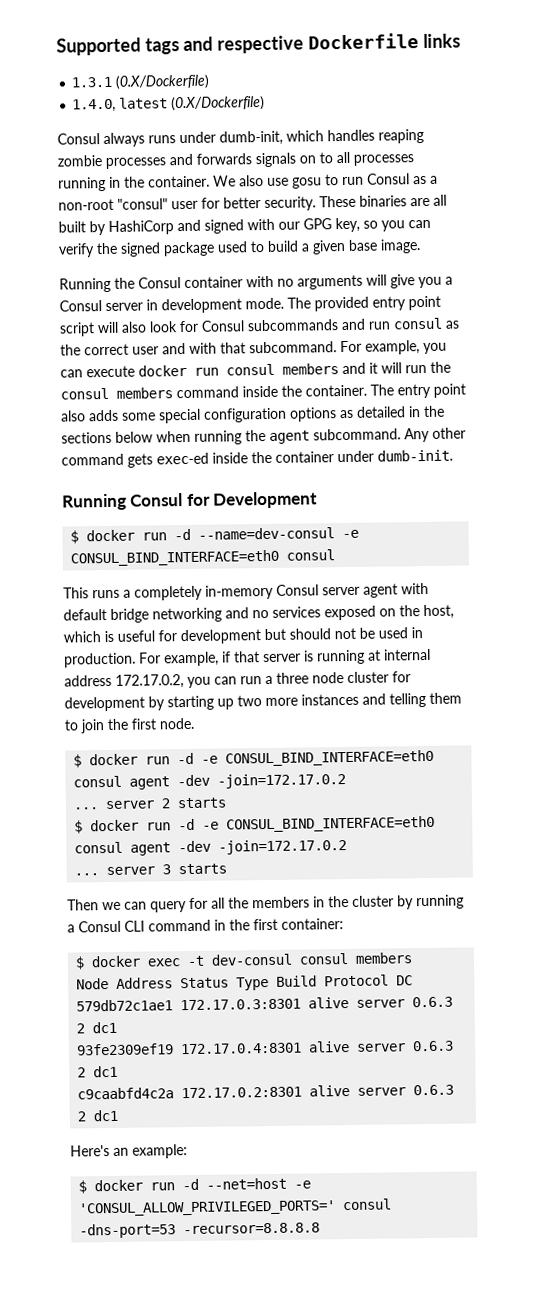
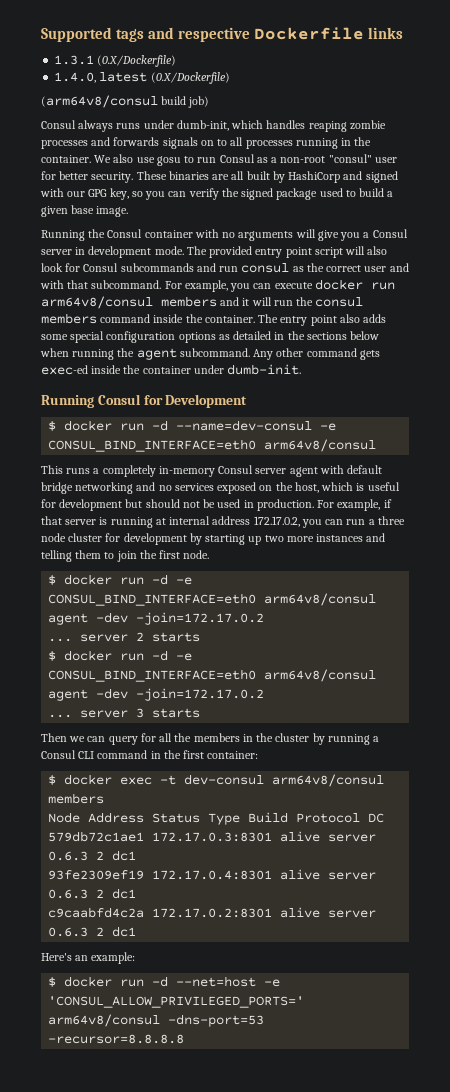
+ (arm64v8/consul build job)
- For example, you can execute docker run consul members and it will run the consul members command inside the container.
+ For example, you can execute docker run arm64v8/consul members and it will run the consul members command inside the container.
- $ docker run -d --name=dev-consul -e CONSUL_BIND_INTERFACE=eth0 consul
+ $ docker run -d --name=dev-consul -e CONSUL_BIND_INTERFACE=eth0 arm64v8/consul
  For example, if that server is running at internal address 172.17.0.2, you can run a three node cluster for development by starting up two more instances and telling them to join the first node.
- $ docker run -d -e CONSUL_BIND_INTERFACE=eth0 consul agent -dev -join=172.17.0.2
+ $ docker run -d -e CONSUL_BIND_INTERFACE=eth0 arm64v8/consul agent -dev -join=172.17.0.2
  ... server 2 starts
- $ docker run -d -e CONSUL_BIND_INTERFACE=eth0 consul agent -dev -join=172.17.0.2
+ $ docker run -d -e CONSUL_BIND_INTERFACE=eth0 arm64v8/consul agent -dev -join=172.17.0.2
- $ docker exec -t dev-consul consul members
+ $ docker exec -t dev-consul arm64v8/consul members
- $ docker run -d --net=host -e 'CONSUL_ALLOW_PRIVILEGED_PORTS=' consul -dns-port=53 -recursor=8.8.8.8
+ $ docker run -d --net=host -e 'CONSUL_ALLOW_PRIVILEGED_PORTS=' arm64v8/consul -dns-port=53 -recursor=8.8.8.8

